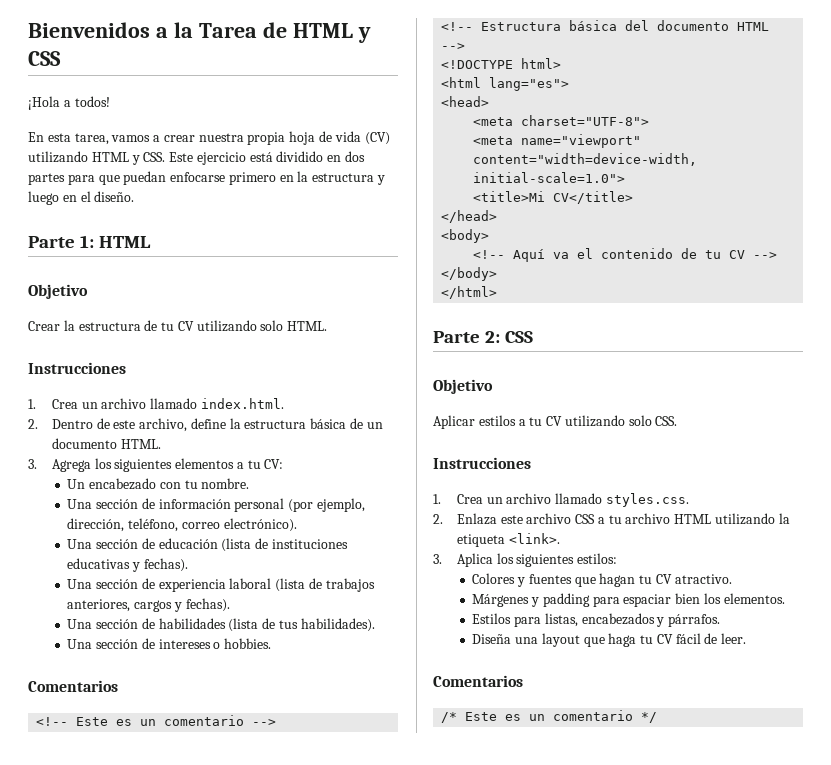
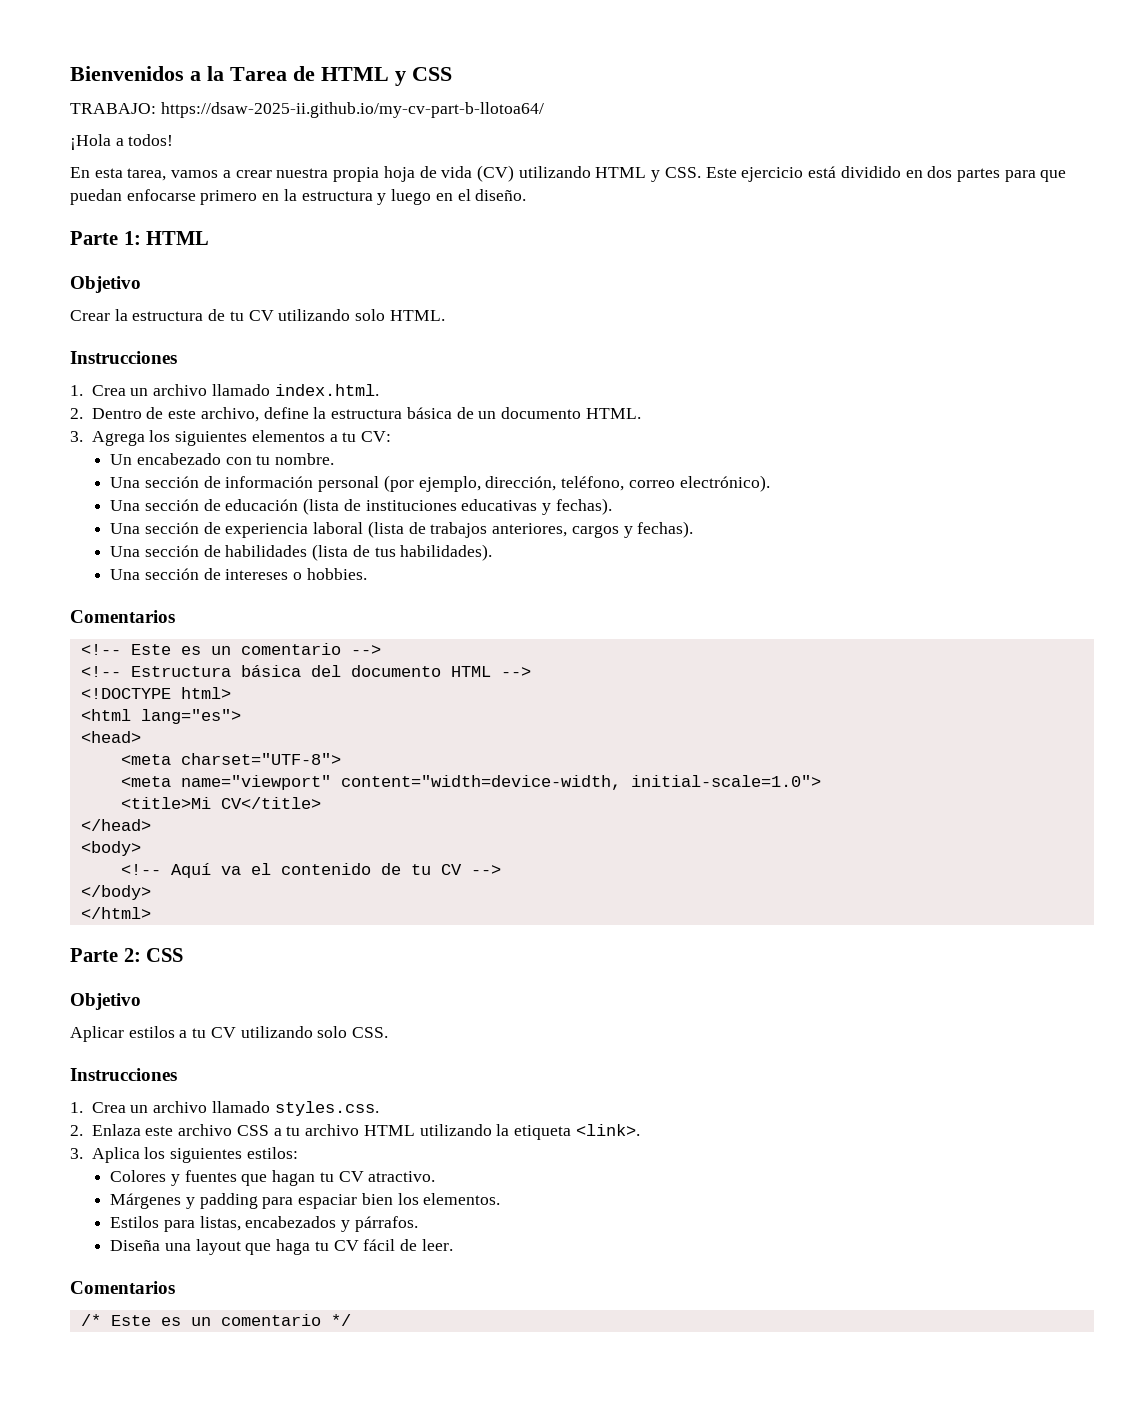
+ TRABAJO: https://dsaw-2025-ii.github.io/my-cv-part-b-llotoa64/

